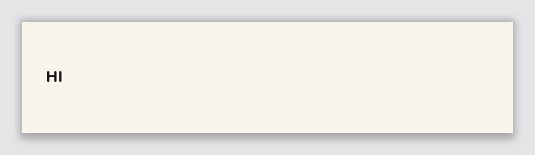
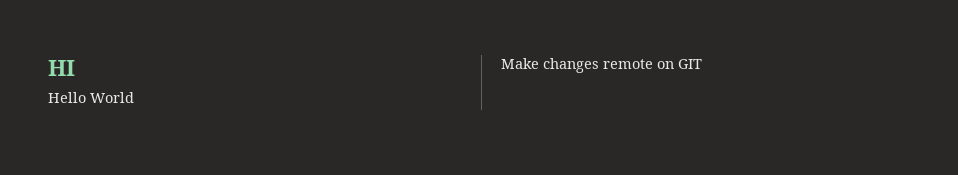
+ Hello World
+ Make changes remote on GIT

